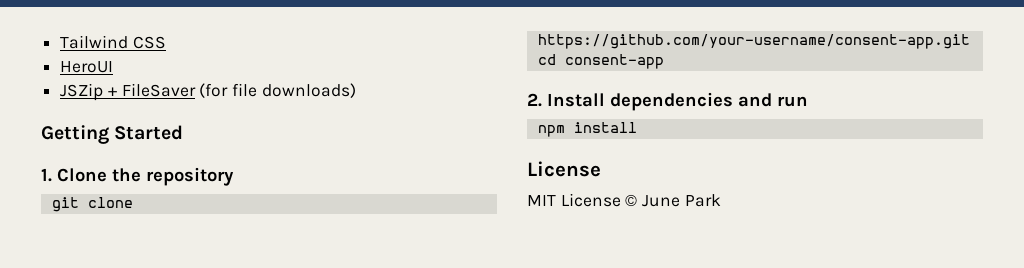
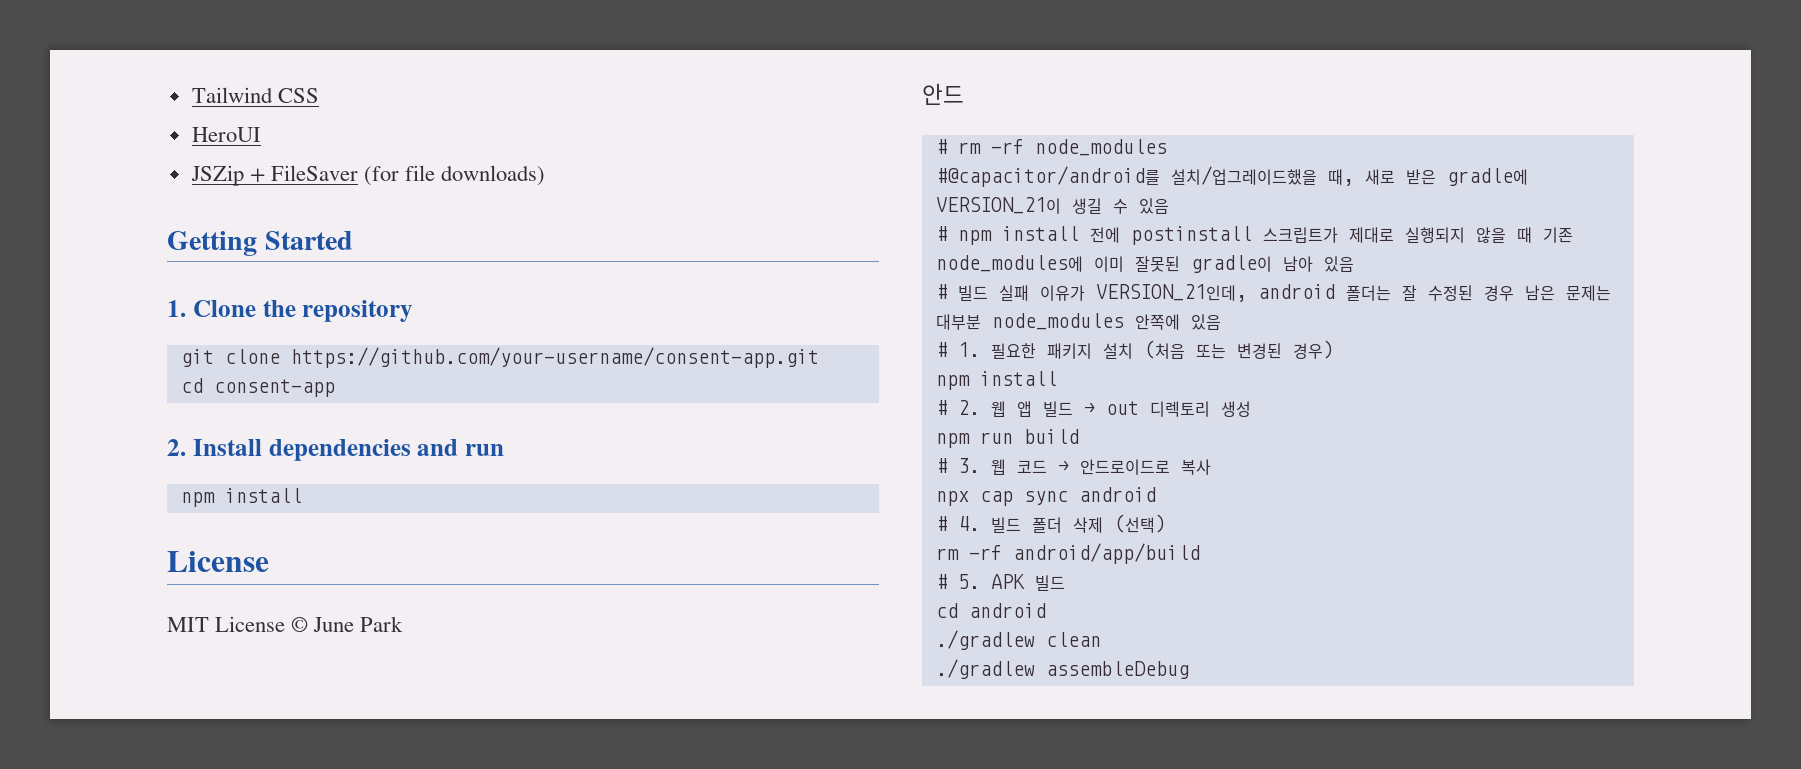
+ 안드
+ # rm -rf node_modules
+ #@capacitor/android를 설치/업그레이드했을 때, 새로 받은 gradle에 VERSION_21이 생길 수 있음
+ # npm install 전에 postinstall 스크립트가 제대로 실행되지 않을 때 기존 node_modules에 이미 잘못된 gradle이 남아 있음
+ # 빌드 실패 이유가 VERSION_21인데, android 폴더는 잘 수정된 경우 남은 문제는 대부분 node_modules 안쪽에 있음
+ # 1. 필요한 패키지 설치 (처음 또는 변경된 경우)
+ npm install
+ # 2. 웹 앱 빌드 → out 디렉토리 생성
+ npm run build
+ # 3. 웹 코드 → 안드로이드로 복사
+ npx cap sync android
+ # 4. 빌드 폴더 삭제 (선택)
+ rm -rf android/app/build
+ # 5. APK 빌드
+ cd android
+ ./gradlew clean
+ ./gradlew assembleDebug

